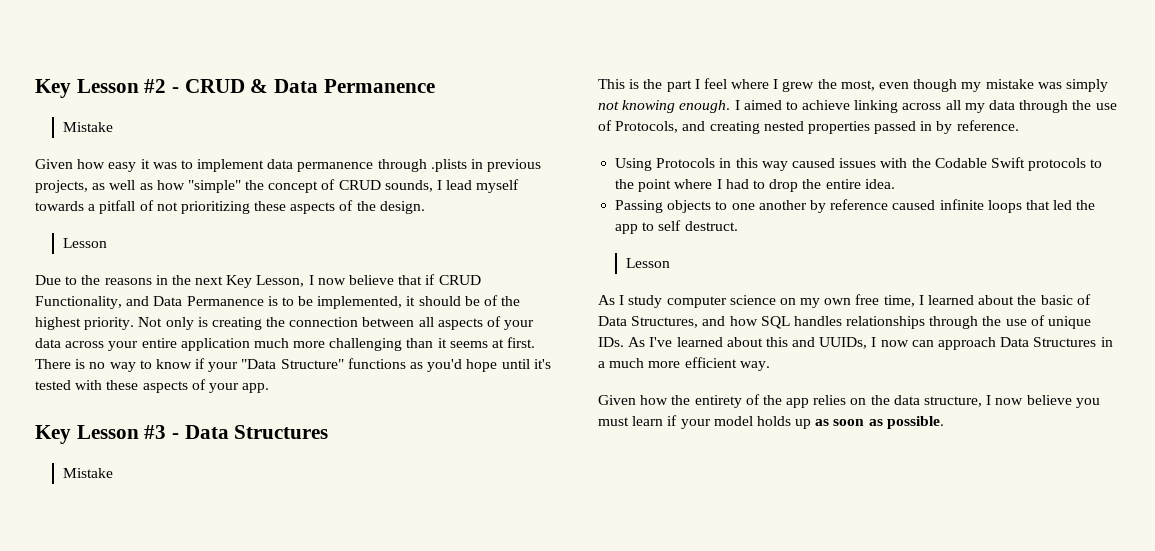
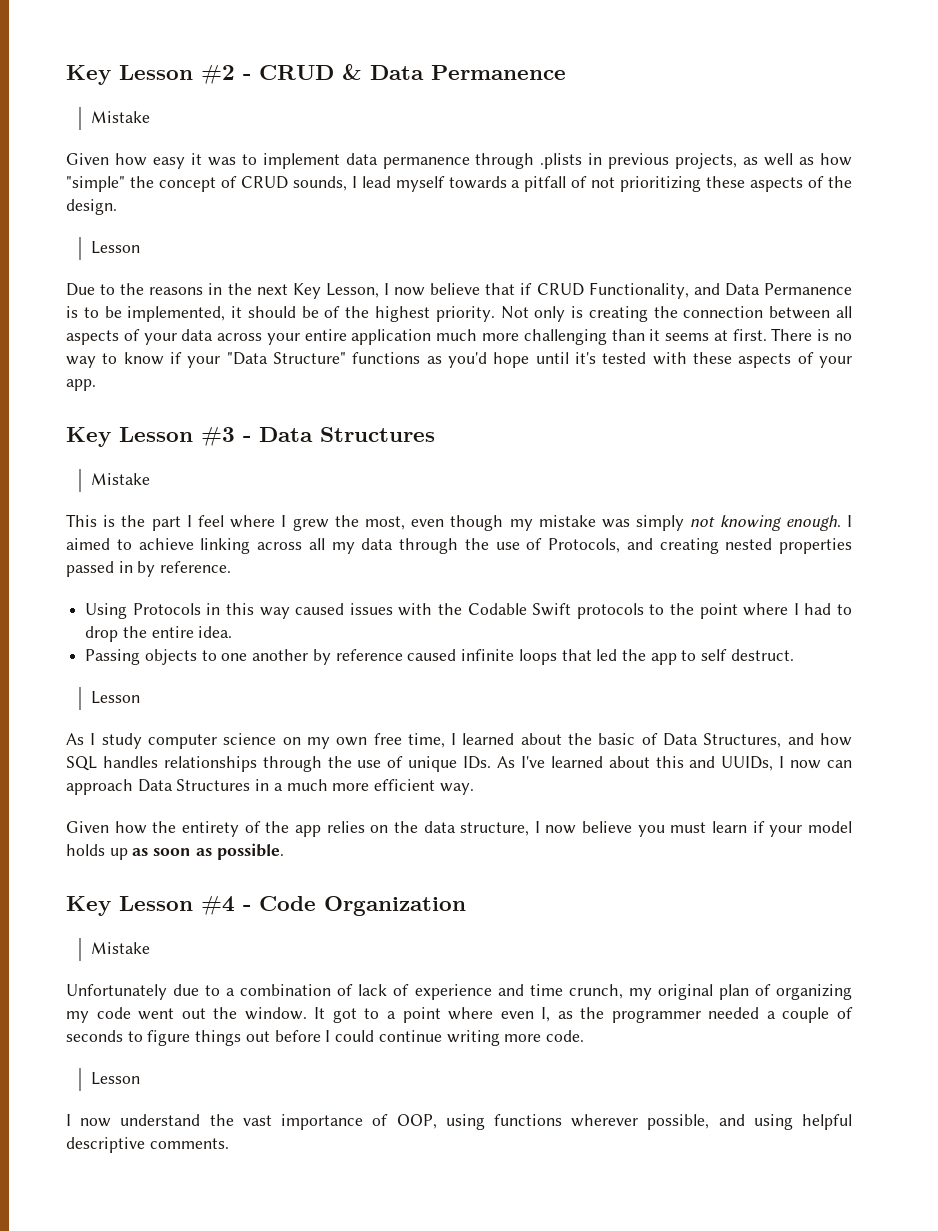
+ Key Lesson #4 - Code Organization
+ Mistake
+ Unfortunately due to a combination of lack of experience and time crunch, my original plan of organizing my code went out the window. It got to a point where even I, as the programmer needed a couple of seconds to figure things out before I could continue writing more code.
+ Lesson
+ I now understand the vast importance of OOP, using functions wherever possible, and using helpful descriptive comments.

